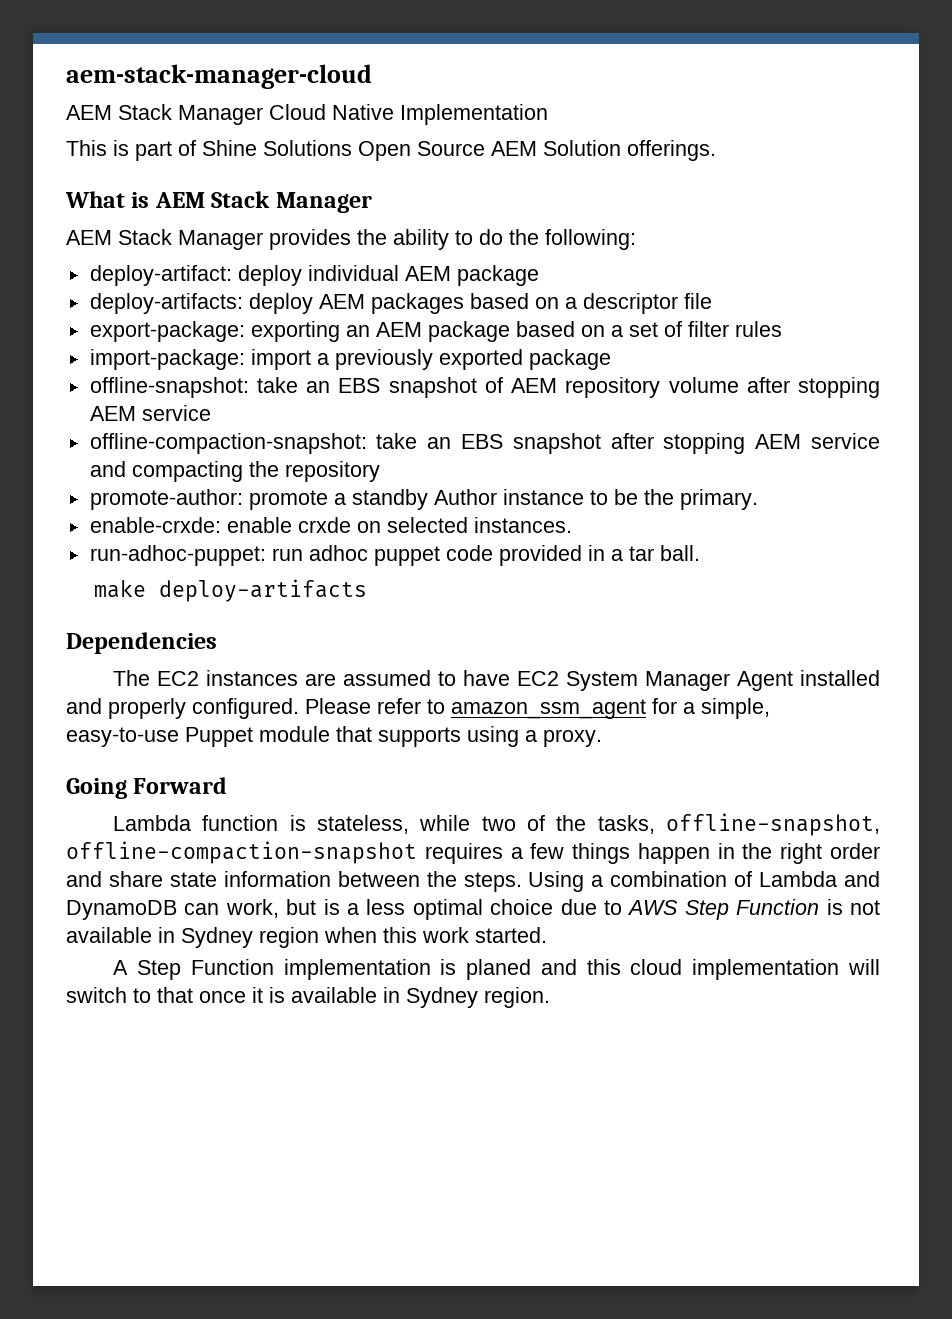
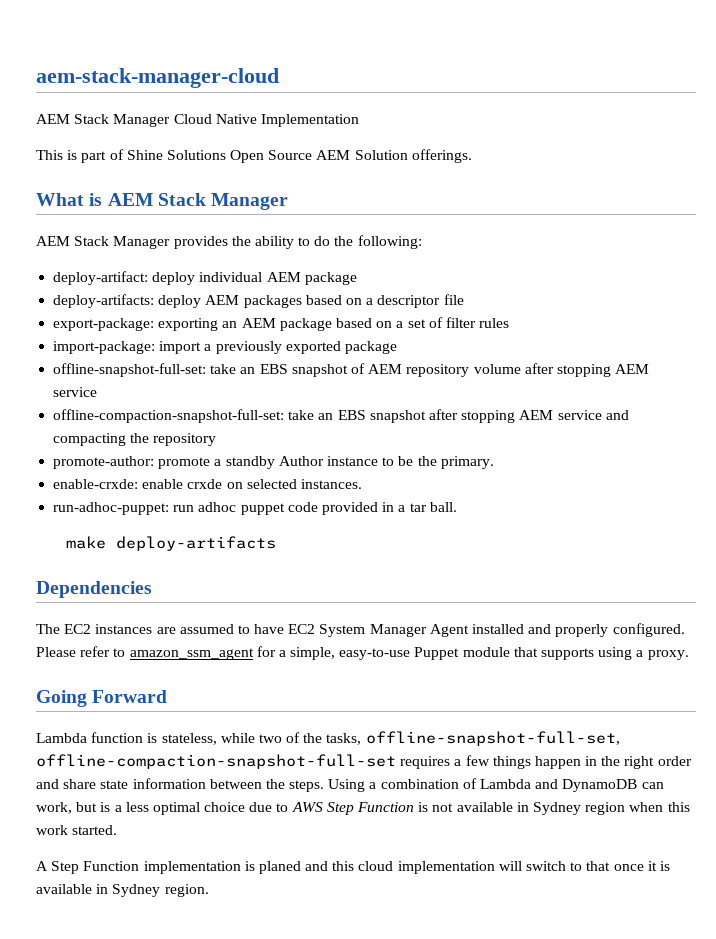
- offline-snapshot: take an EBS snapshot of AEM repository volume after stopping AEM service
+ offline-snapshot-full-set: take an EBS snapshot of AEM repository volume after stopping AEM service
- offline-compaction-snapshot: take an EBS snapshot after stopping AEM service and compacting the repository
+ offline-compaction-snapshot-full-set: take an EBS snapshot after stopping AEM service and compacting the repository
- Lambda function is stateless, while two of the tasks, offline-snapshot, offline-compaction-snapshot requires a few things happen in the right order and share state information between the steps.
+ Lambda function is stateless, while two of the tasks, offline-snapshot-full-set, offline-compaction-snapshot-full-set requires a few things happen in the right order and share state information between the steps.

